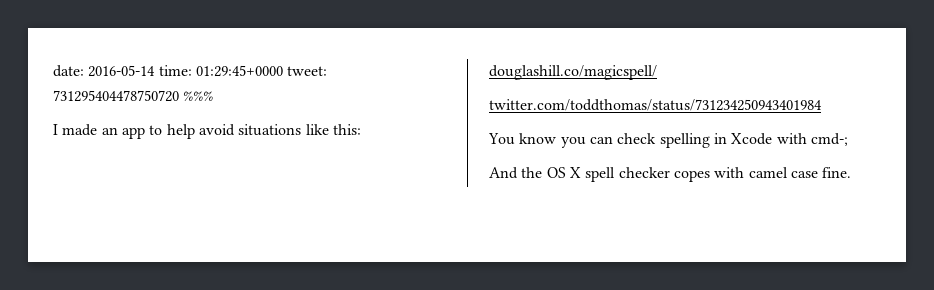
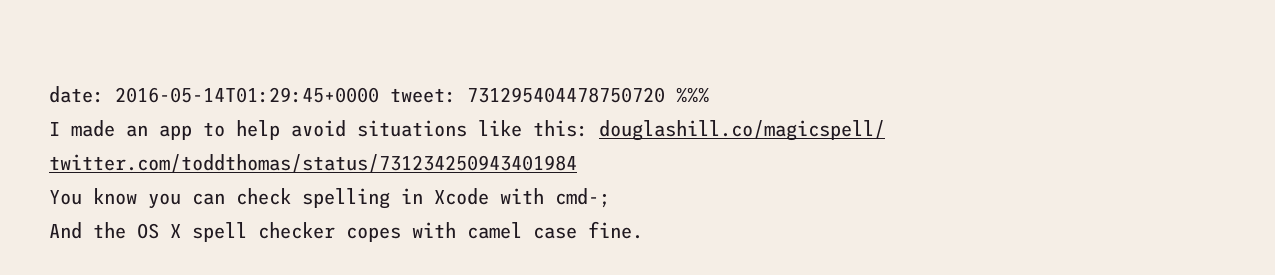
- date: 2016-05-14 time: 01:29:45+0000 tweet: 731295404478750720 %%%
+ date: 2016-05-14T01:29:45+0000 tweet: 731295404478750720 %%%

